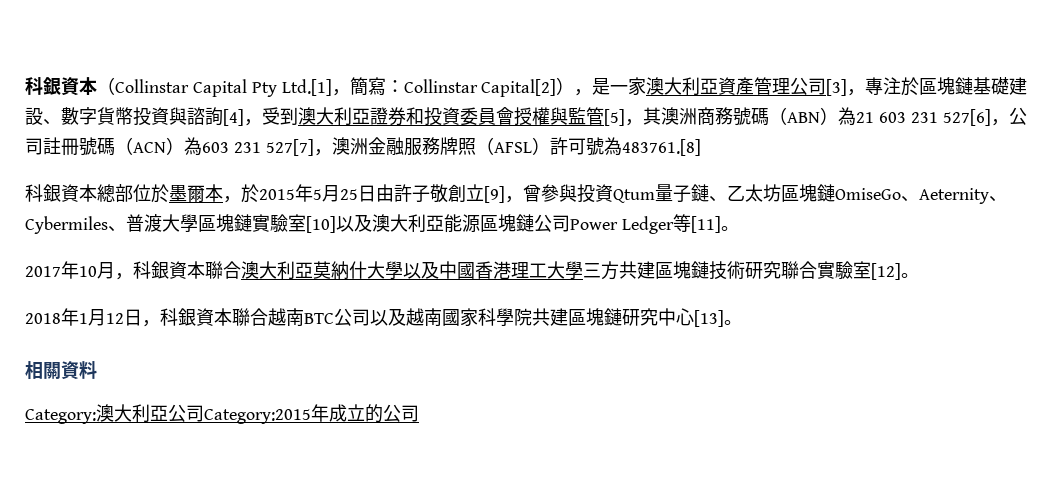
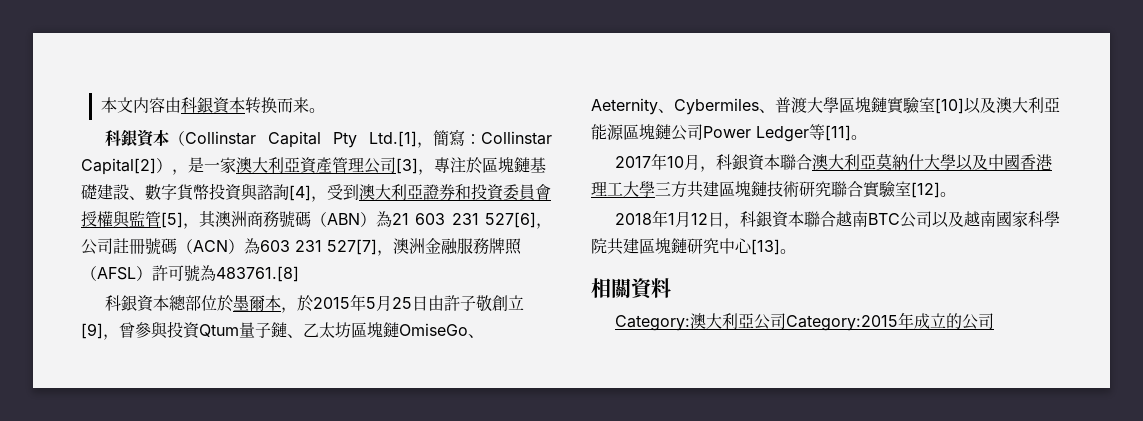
+ 本文内容由科銀資本转换而来。

